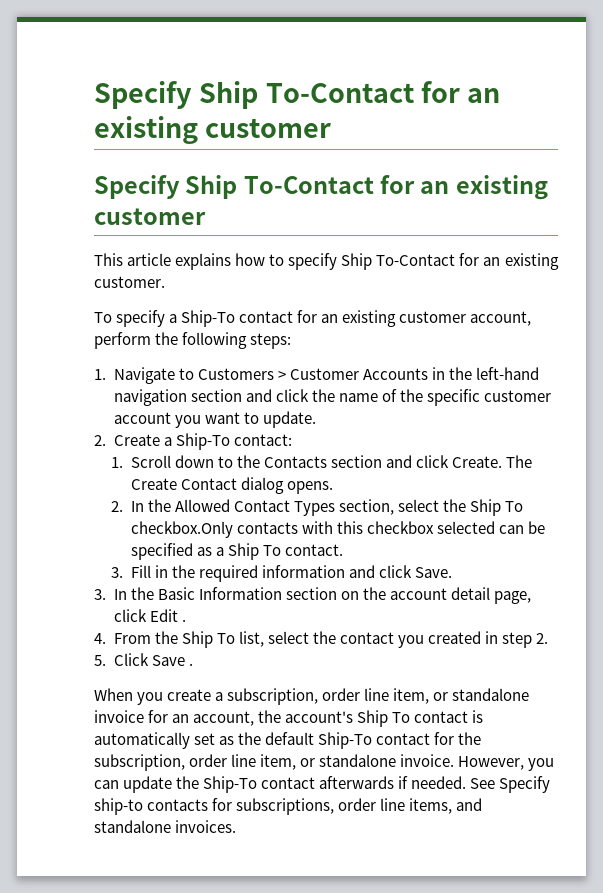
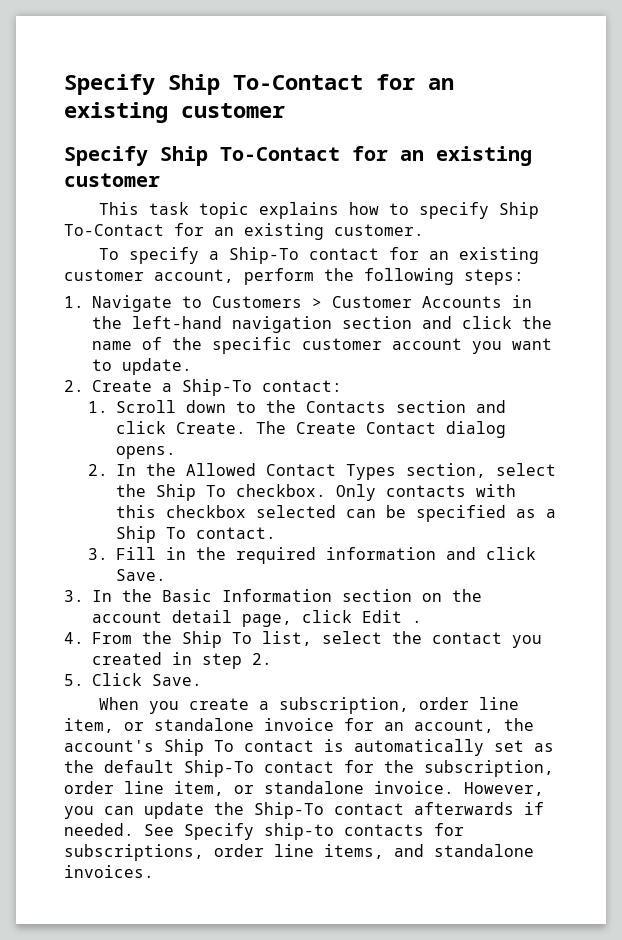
- This article explains how to specify Ship To-Contact for an existing customer.
+ This task topic explains how to specify Ship To-Contact for an existing customer.
- 2. In the Allowed Contact Types section, select the Ship To checkbox.Only contacts with this checkbox selected can be specified as a Ship To contact.
+ 2. In the Allowed Contact Types section, select the Ship To checkbox. Only contacts with this checkbox selected can be specified as a Ship To contact.
- 5. Click Save .
+ 5. Click Save.

